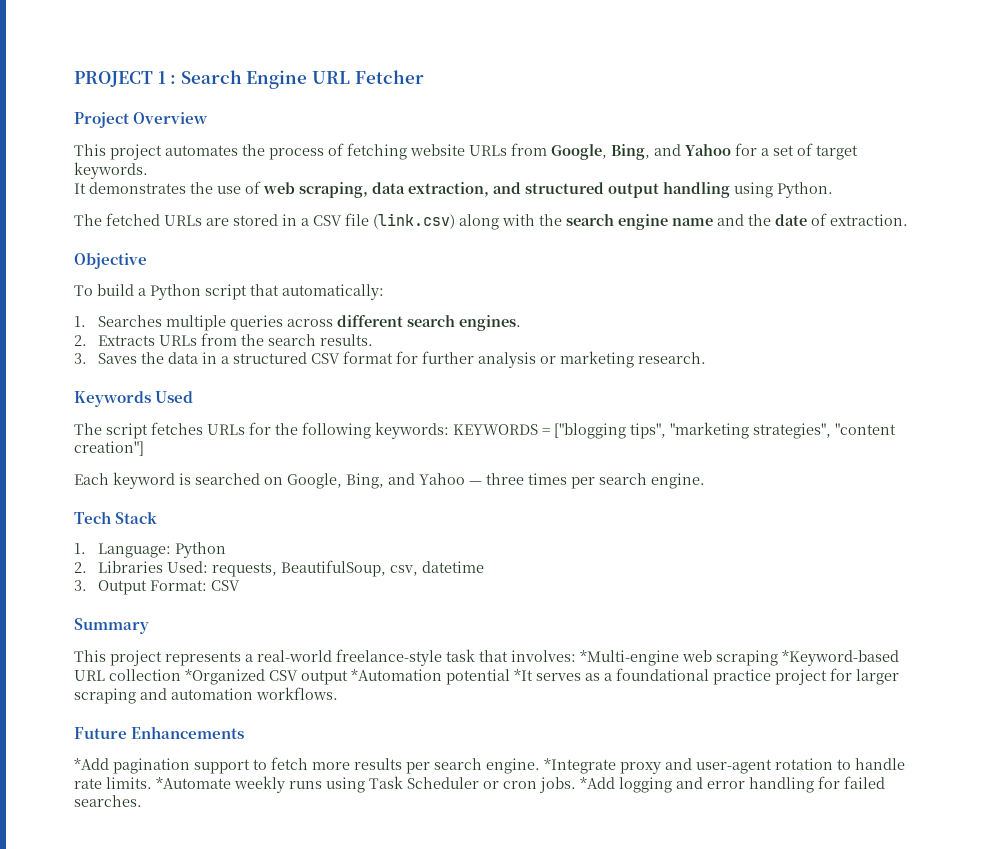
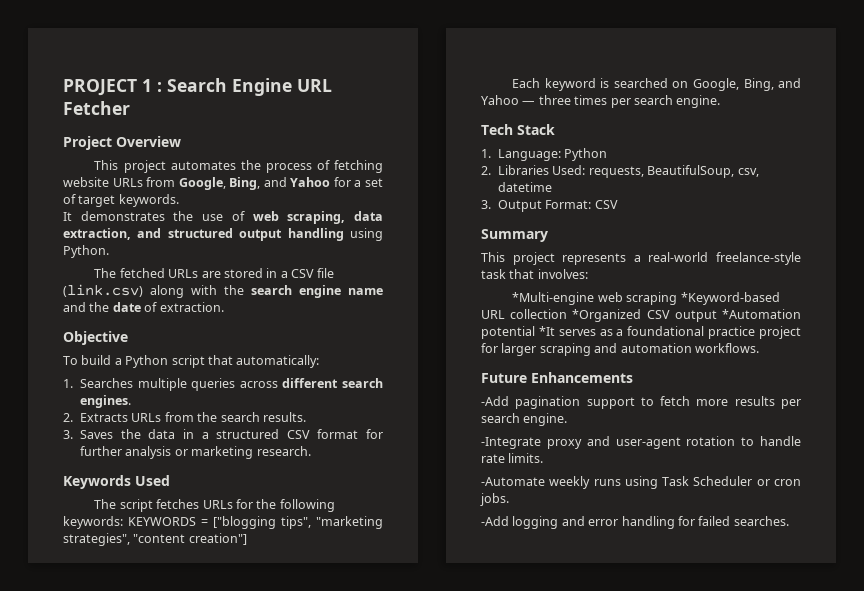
- This project represents a real-world freelance-style task that involves: *Multi-engine web scraping *Keyword-based URL collection *Organized CSV output *Automation potential *It serves as a foundational practice project for larger scraping and automation workflows.
+ This project represents a real-world freelance-style task that involves:
+ *Multi-engine web scraping *Keyword-based URL collection *Organized CSV output *Automation potential *It serves as a foundational practice project for larger scraping and automation workflows.
- *Add pagination support to fetch more results per search engine. *Integrate proxy and user-agent rotation to handle rate limits. *Automate weekly runs using Task Scheduler or cron jobs. *Add logging and error handling for failed searches.
+ -Add pagination support to fetch more results per search engine.
+ -Integrate proxy and user-agent rotation to handle rate limits.
+ -Automate weekly runs using Task Scheduler or cron jobs.
+ -Add logging and error handling for failed searches.

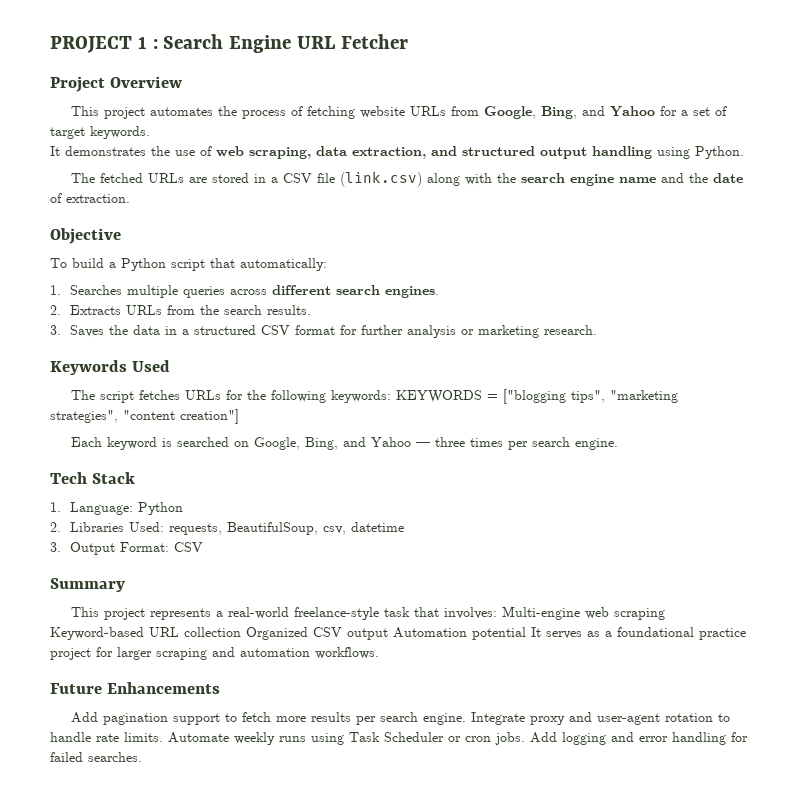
- This project represents a real-world freelance-style task that involves:
- *Multi-engine web scraping *Keyword-based URL collection *Organized CSV output *Automation potential *It serves as a foundational practice project for larger scraping and automation workflows.
+ This project represents a real-world freelance-style task that involves: Multi-engine web scraping Keyword-based URL collection Organized CSV output Automation potential It serves as a foundational practice project for larger scraping and automation workflows.
- -Add pagination support to fetch more results per search engine.
- -Integrate proxy and user-agent rotation to handle rate limits.
- -Automate weekly runs using Task Scheduler or cron jobs.
- -Add logging and error handling for failed searches.
+ Add pagination support to fetch more results per search engine. Integrate proxy and user-agent rotation to handle rate limits. Automate weekly runs using Task Scheduler or cron jobs. Add logging and error handling for failed searches.

